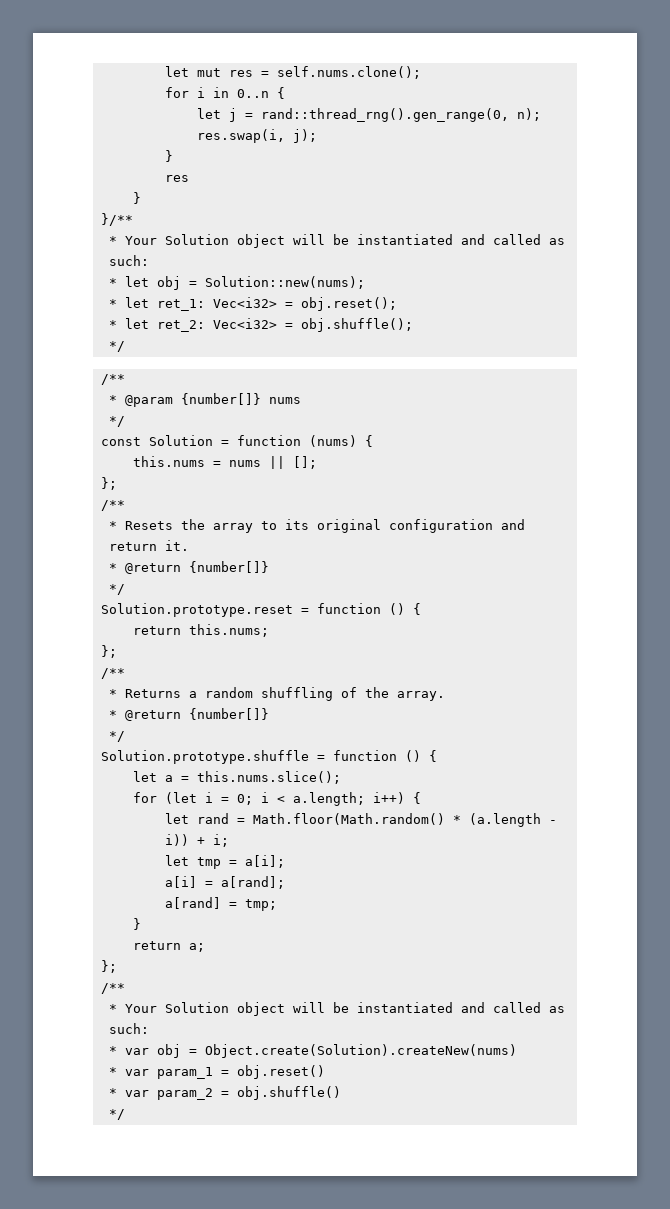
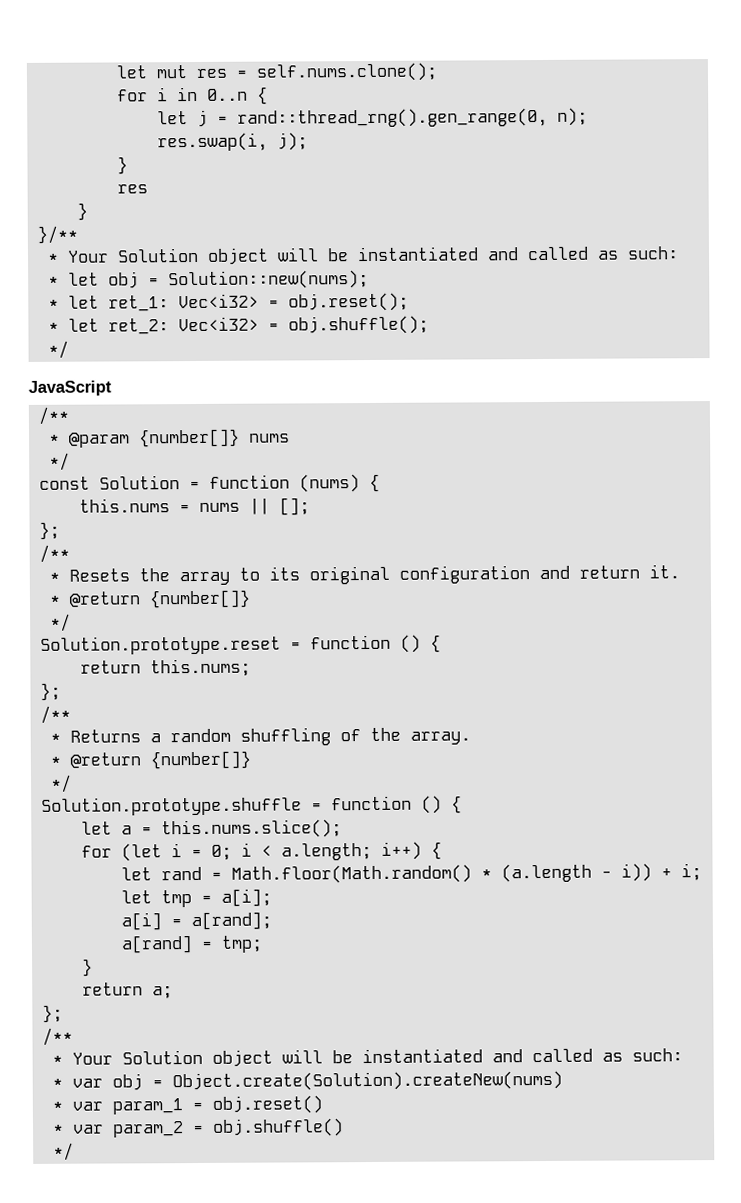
+ JavaScript

